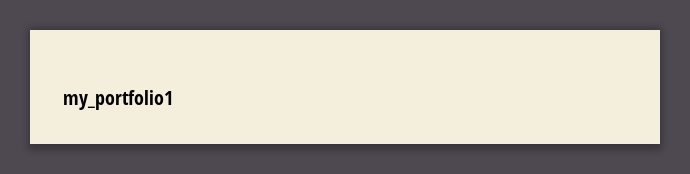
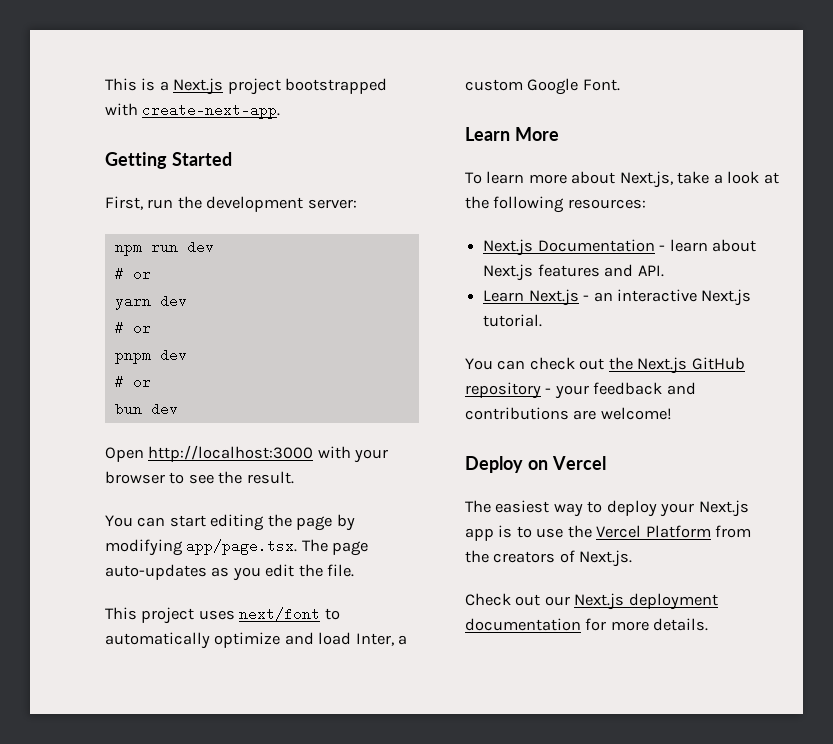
- my_portfolio1
+ This is a Next.js project bootstrapped with create-next-app.
+ Getting Started
+ First, run the development server:
+ npm run dev
+ # or
+ yarn dev
+ # or
+ pnpm dev
+ # or
+ bun dev
+ Open http://localhost:3000 with your browser to see the result.
+ You can start editing the page by modifying app/page.tsx. The page auto-updates as you edit the file.
+ This project uses next/font to automatically optimize and load Inter, a custom Google Font.
+ Learn More
+ To learn more about Next.js, take a look at the following resources:
+ Next.js Documentation - learn about Next.js features and API.
+ Learn Next.js - an interactive Next.js tutorial.
+ You can check out the Next.js GitHub repository - your feedback and contributions are welcome!
+ Deploy on Vercel
+ The easiest way to deploy your Next.js app is to use the Vercel Platform from the creators of Next.js.
+ Check out our Next.js deployment documentation for more details.

